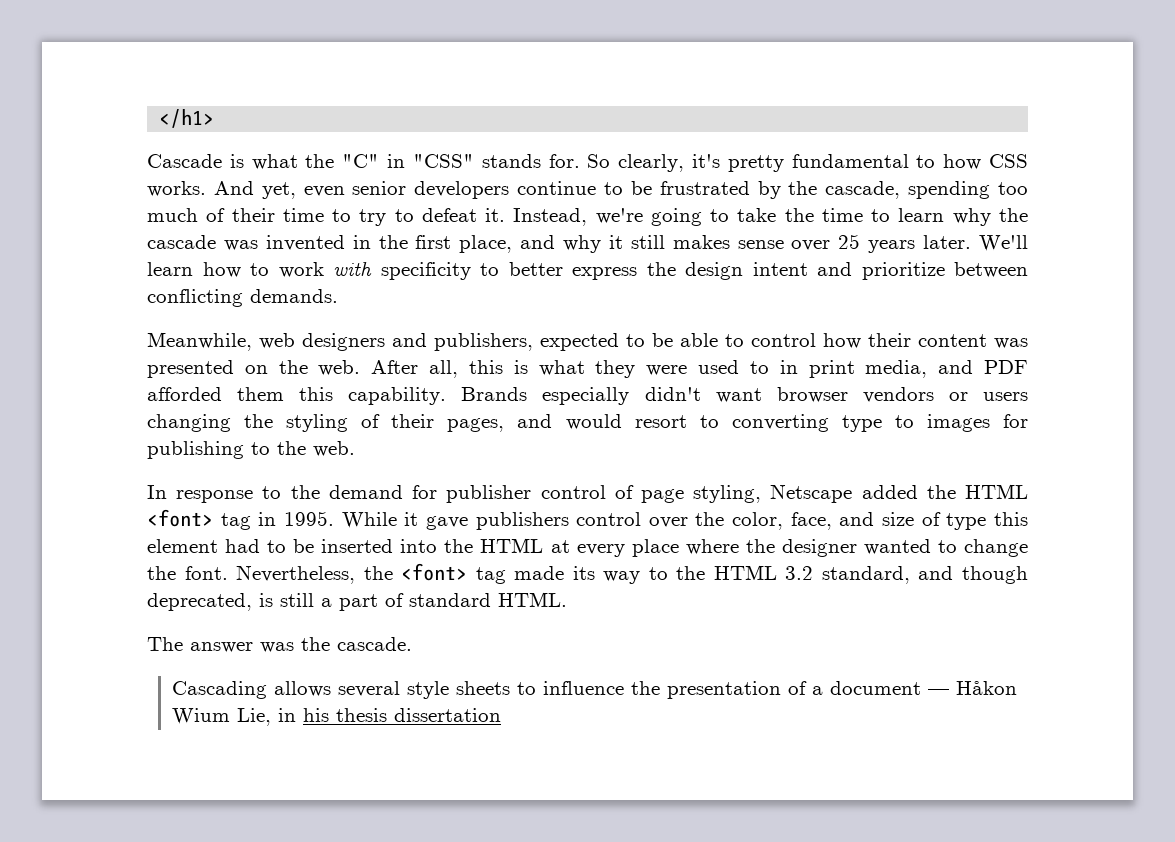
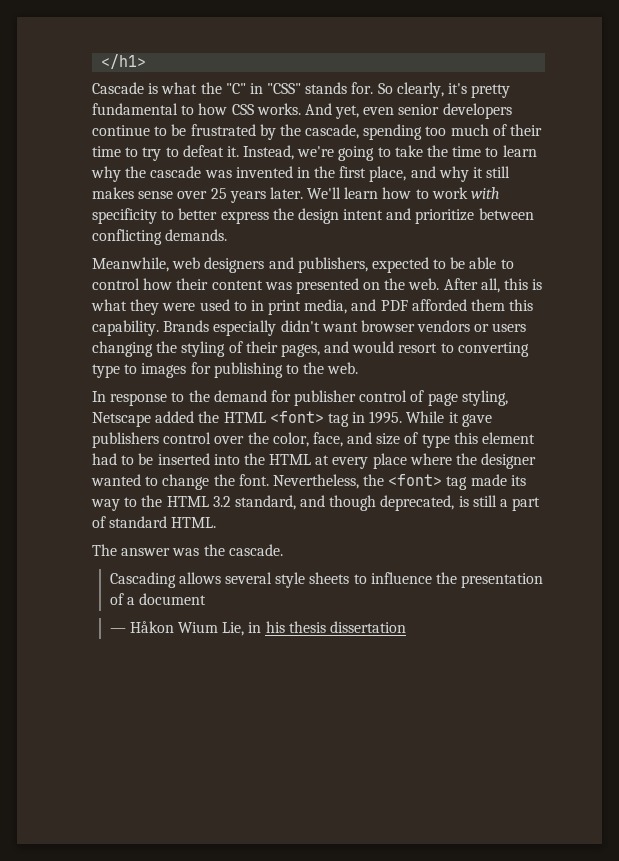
- Cascading allows several style sheets to influence the presentation of a document — Håkon Wium Lie, in his thesis dissertation
+ Cascading allows several style sheets to influence the presentation of a document
+ — Håkon Wium Lie, in his thesis dissertation

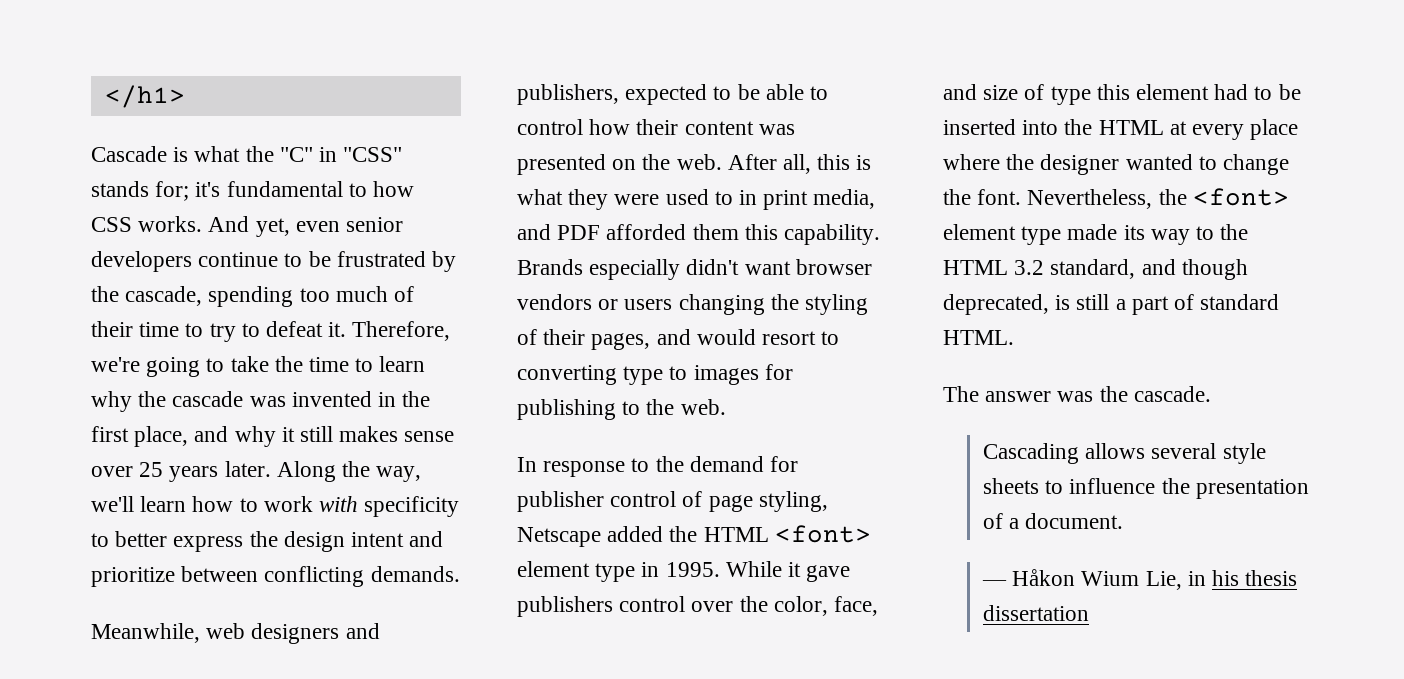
- Cascade is what the "C" in "CSS" stands for. So clearly, it's pretty fundamental to how CSS works.
+ Cascade is what the "C" in "CSS" stands for; it's fundamental to how CSS works.
- Instead, we're going to take the time to learn why the cascade was invented in the first place, and why it still makes sense over 25 years later.
+ Therefore, we're going to take the time to learn why the cascade was invented in the first place, and why it still makes sense over 25 years later.
- We'll learn how to work with specificity to better express the design intent and prioritize between conflicting demands.
+ Along the way, we'll learn how to work with specificity to better express the design intent and prioritize between conflicting demands.
- In response to the demand for publisher control of page styling, Netscape added the HTML <font> tag in 1995.
+ In response to the demand for publisher control of page styling, Netscape added the HTML <font> element type in 1995.
- Nevertheless, the <font> tag made its way to the HTML 3.2 standard, and though deprecated, is still a part of standard HTML.
+ Nevertheless, the <font> element type made its way to the HTML 3.2 standard, and though deprecated, is still a part of standard HTML.
- Cascading allows several style sheets to influence the presentation of a document
+ Cascading allows several style sheets to influence the presentation of a document.

